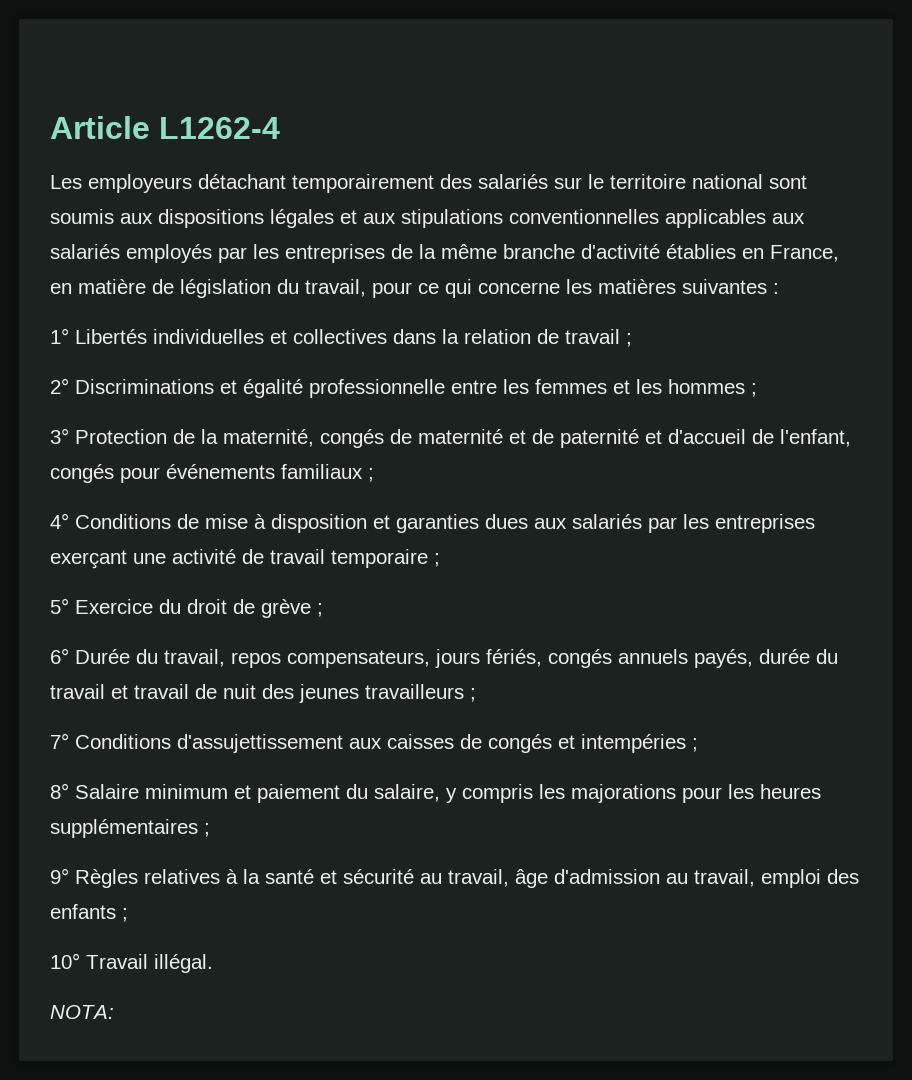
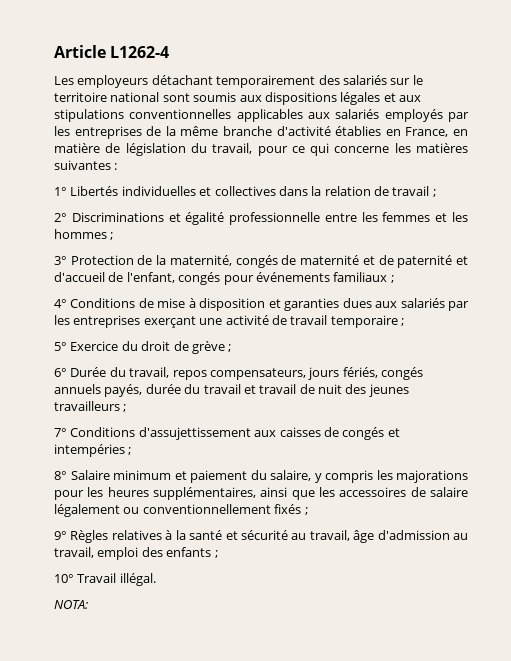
- 8° Salaire minimum et paiement du salaire, y compris les majorations pour les heures supplémentaires ;
+ 8° Salaire minimum et paiement du salaire, y compris les majorations pour les heures supplémentaires, ainsi que les accessoires de salaire légalement ou conventionnellement fixés ;

